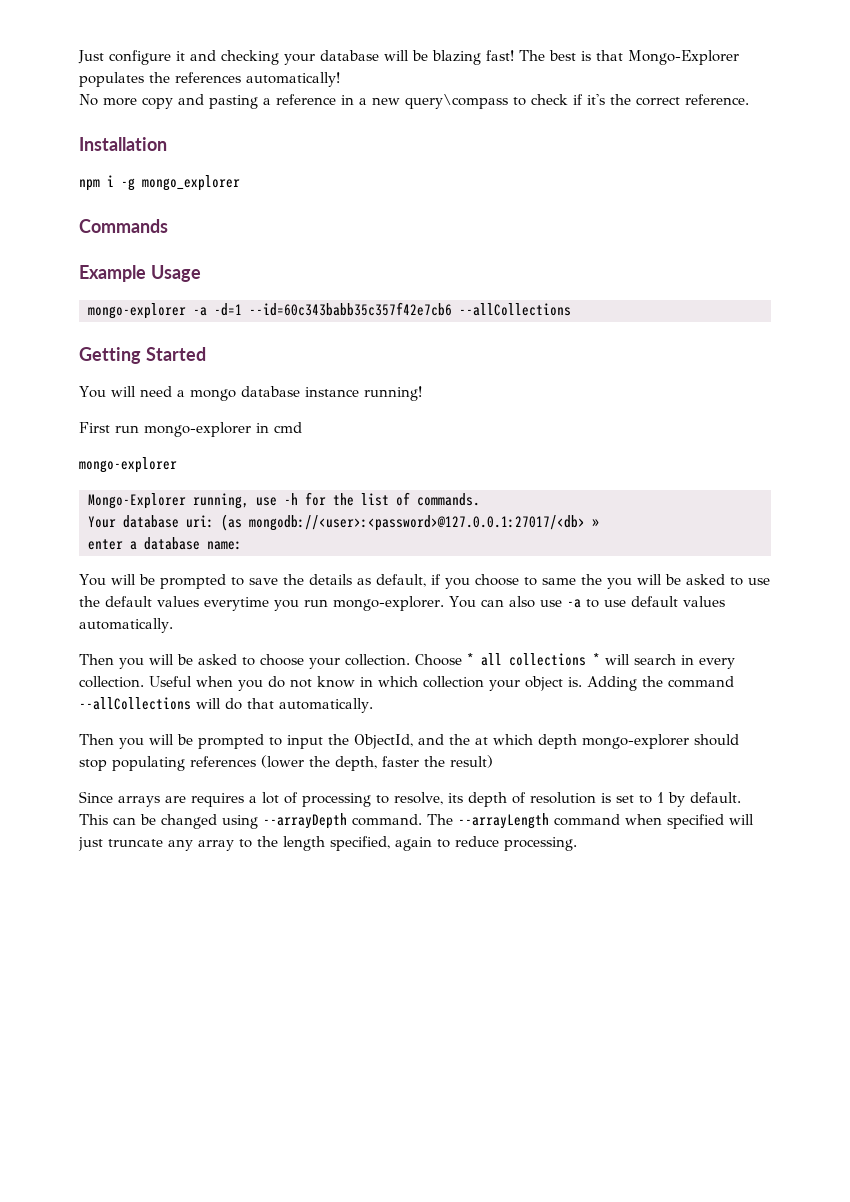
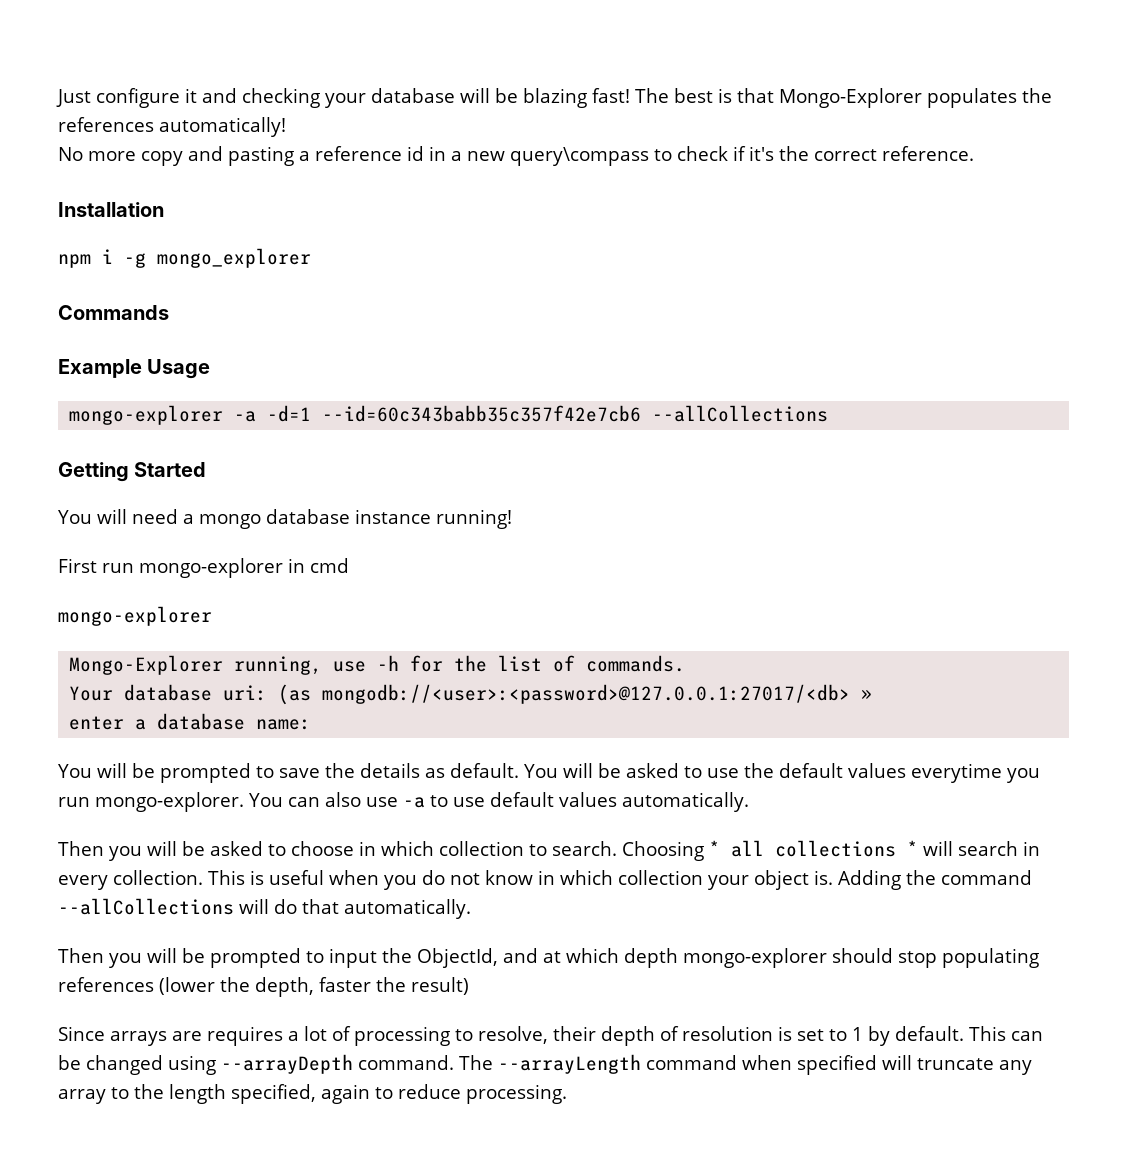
- No more copy and pasting a reference in a new query\compass to check if it's the correct reference.
+ No more copy and pasting a reference id in a new query\compass to check if it's the correct reference.
- You will be prompted to save the details as default, if you choose to same the you will be asked to use the default values everytime you run mongo-explorer.
+ You will be prompted to save the details as default. You will be asked to use the default values everytime you run mongo-explorer.
- Then you will be asked to choose your collection. Choose * all collections * will search in every collection.
+ Then you will be asked to choose in which collection to search. Choosing * all collections * will search in every collection.
- Useful when you do not know in which collection your object is.
+ This is useful when you do not know in which collection your object is.
- Then you will be prompted to input the ObjectId, and the at which depth mongo-explorer should stop populating references (lower the depth, faster the result)
+ Then you will be prompted to input the ObjectId, and at which depth mongo-explorer should stop populating references (lower the depth, faster the result)
- Since arrays are requires a lot of processing to resolve, its depth of resolution is set to 1 by default.
+ Since arrays are requires a lot of processing to resolve, their depth of resolution is set to 1 by default.
- The --arrayLength command when specified will just truncate any array to the length specified, again to reduce processing.
+ The --arrayLength command when specified will truncate any array to the length specified, again to reduce processing.

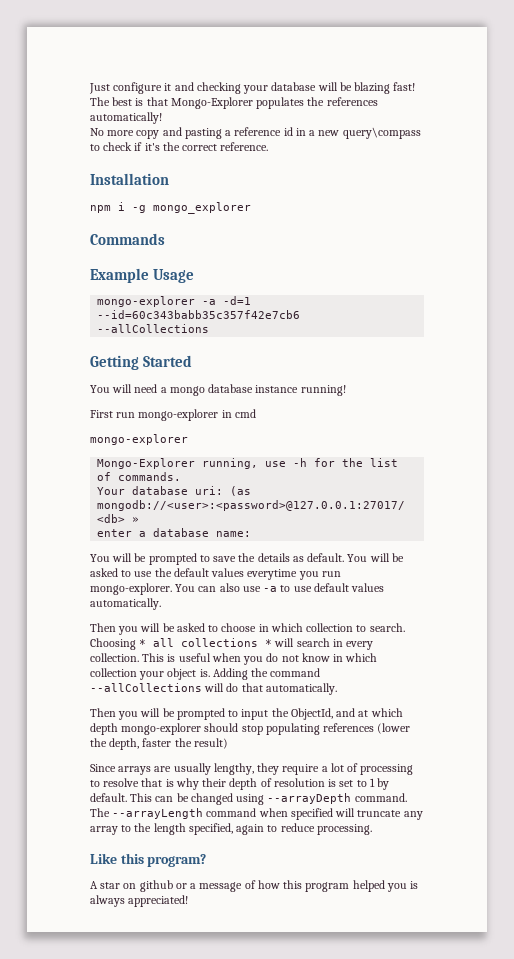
- Since arrays are requires a lot of processing to resolve, their depth of resolution is set to 1 by default.
+ Since arrays are usually lengthy, they require a lot of processing to resolve that is why their depth of resolution is set to 1 by default.
+ Like this program?
+ A star on github or a message of how this program helped you is always appreciated!

